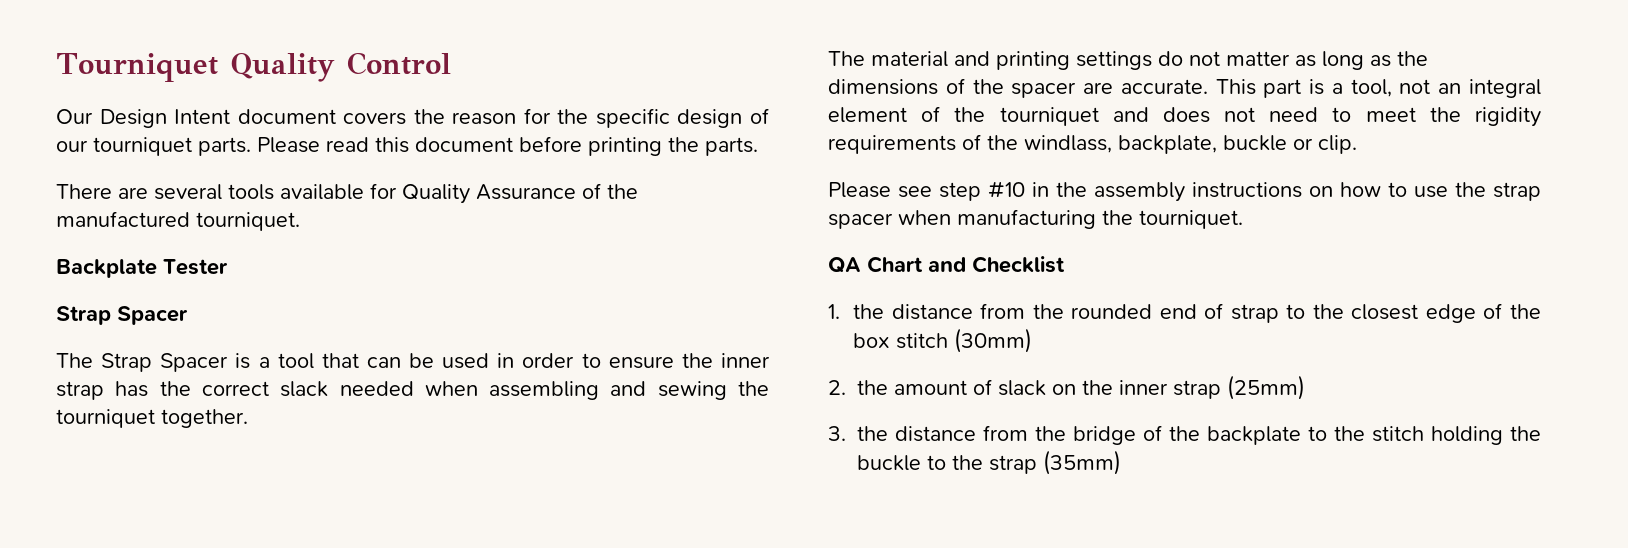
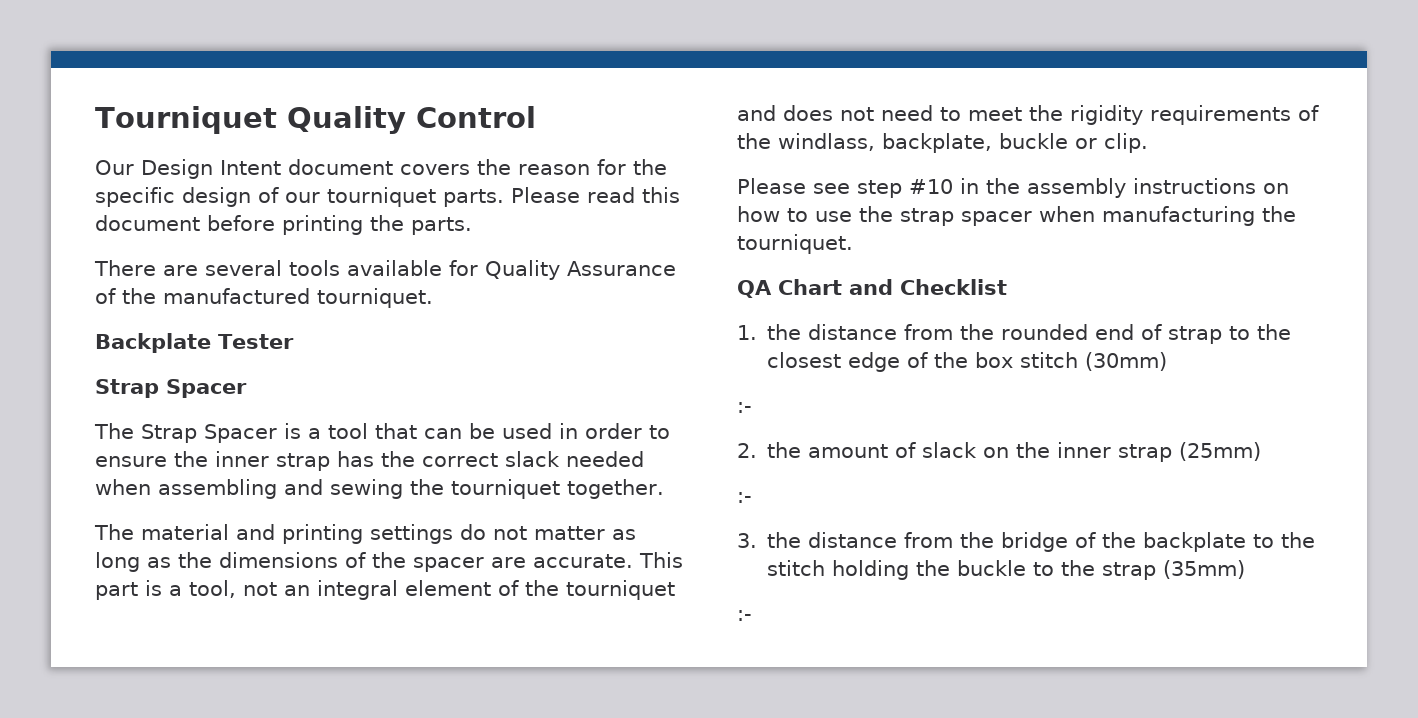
  1. the distance from the rounded end of strap to the closest edge of the box stitch (30mm)
+ :-
  2. the amount of slack on the inner strap (25mm)
+ :-
  3. the distance from the bridge of the backplate to the stitch holding the buckle to the strap (35mm)
+ :-

